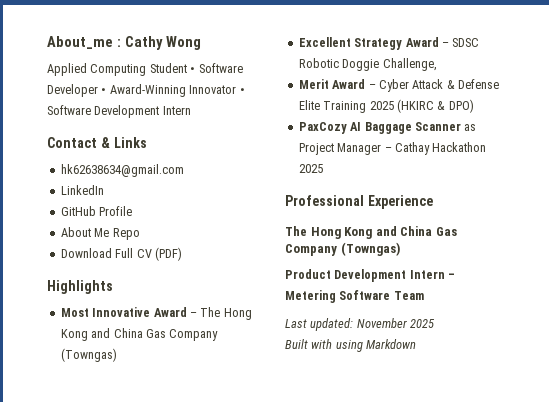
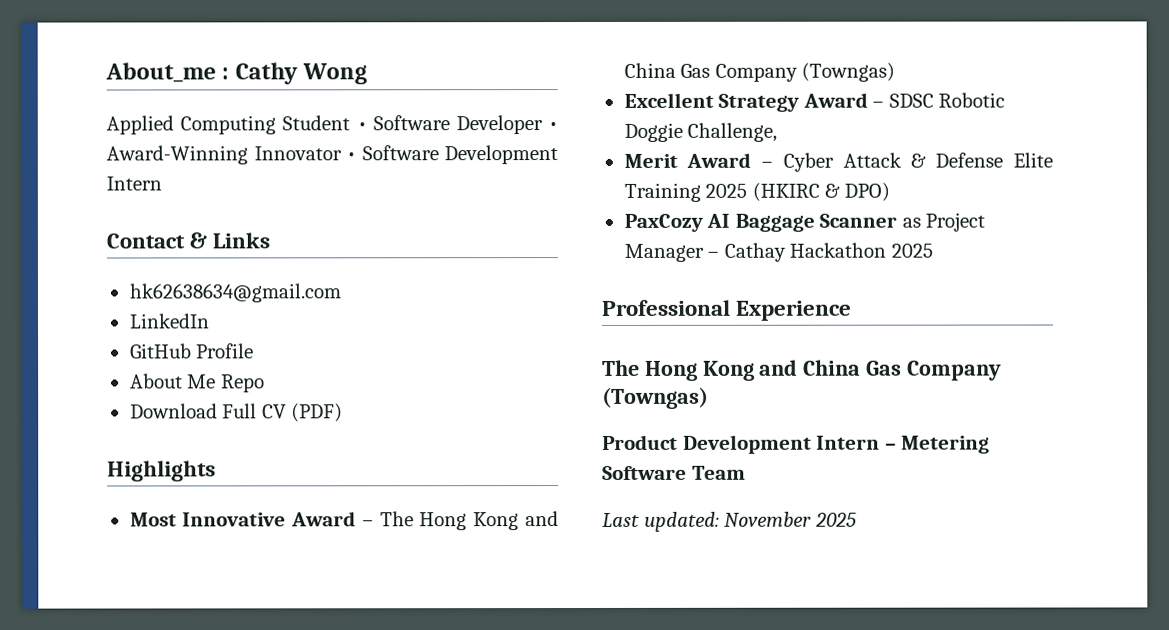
- Built with using Markdown

